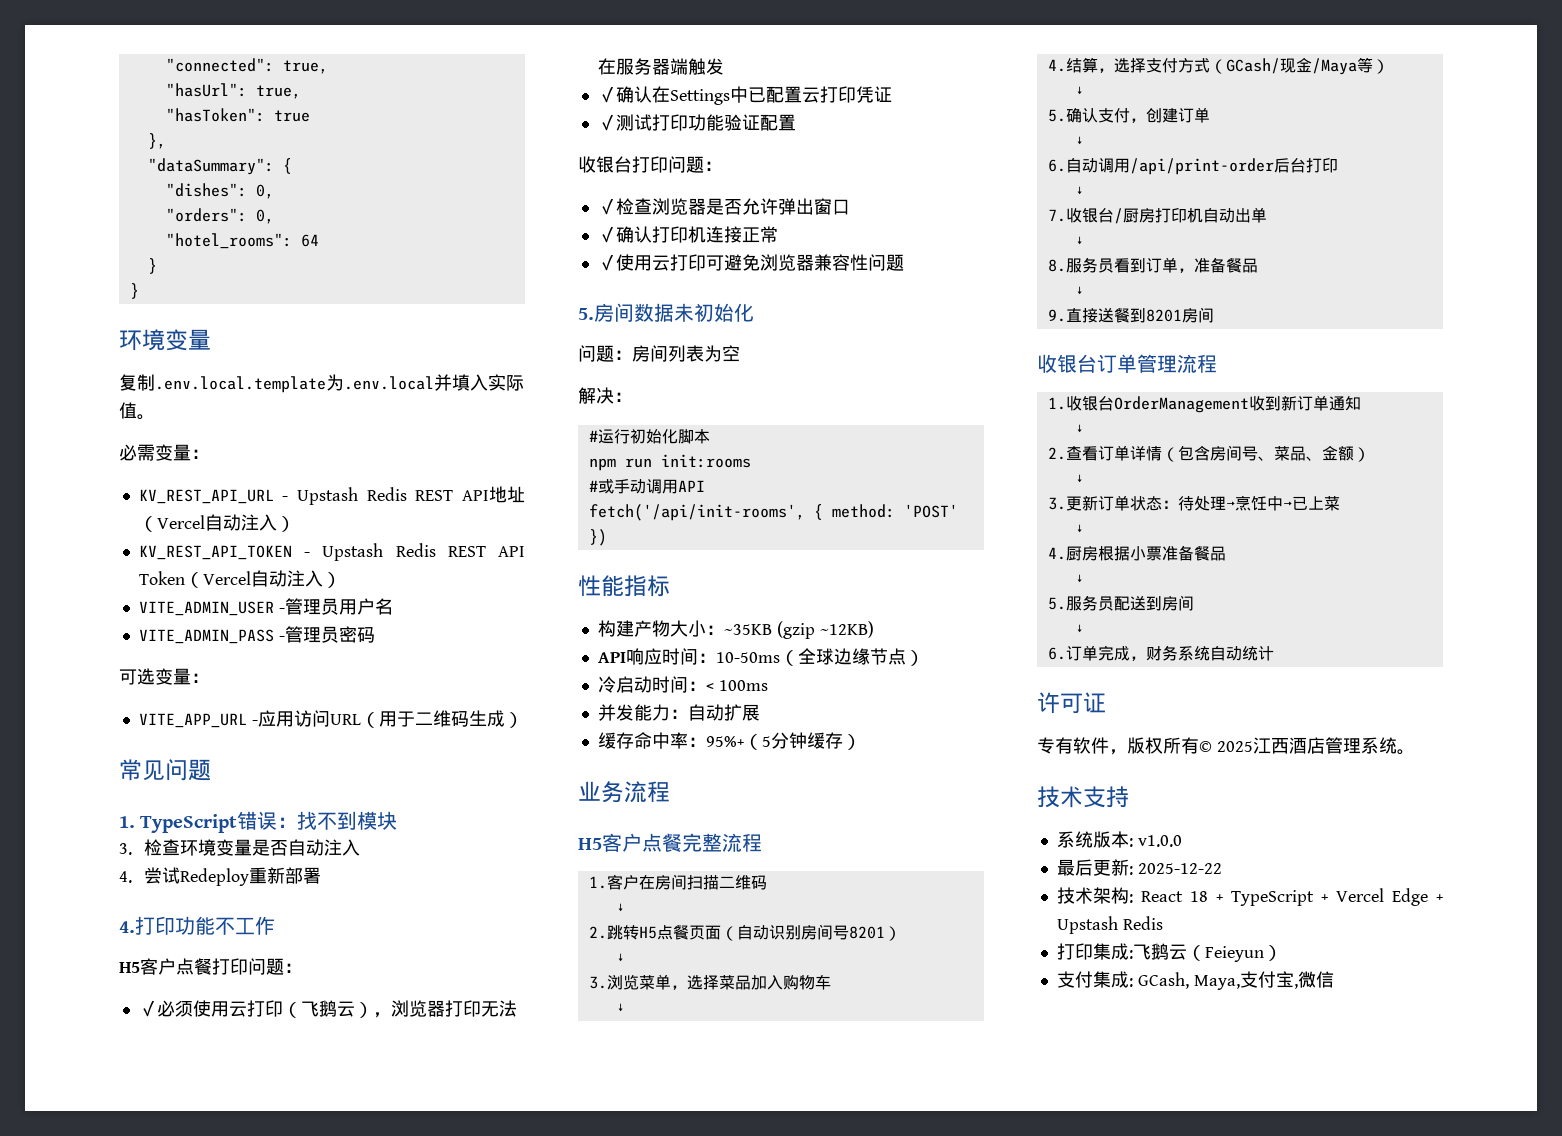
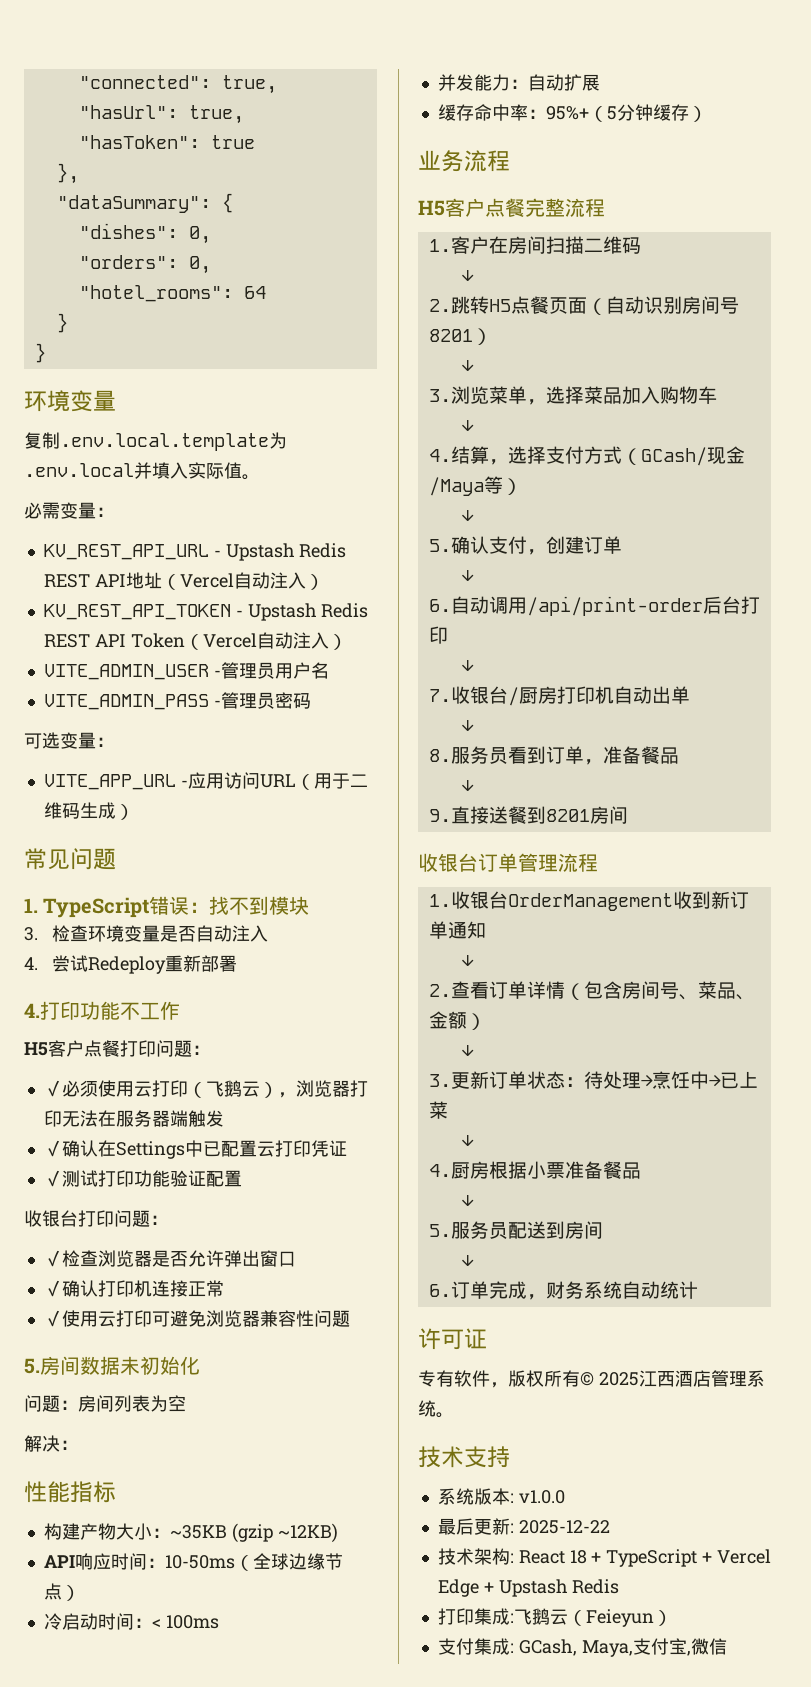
- #运行初始化脚本
- npm run init:rooms
- #或手动调用API
- fetch('/api/init-rooms', { method: 'POST' })

